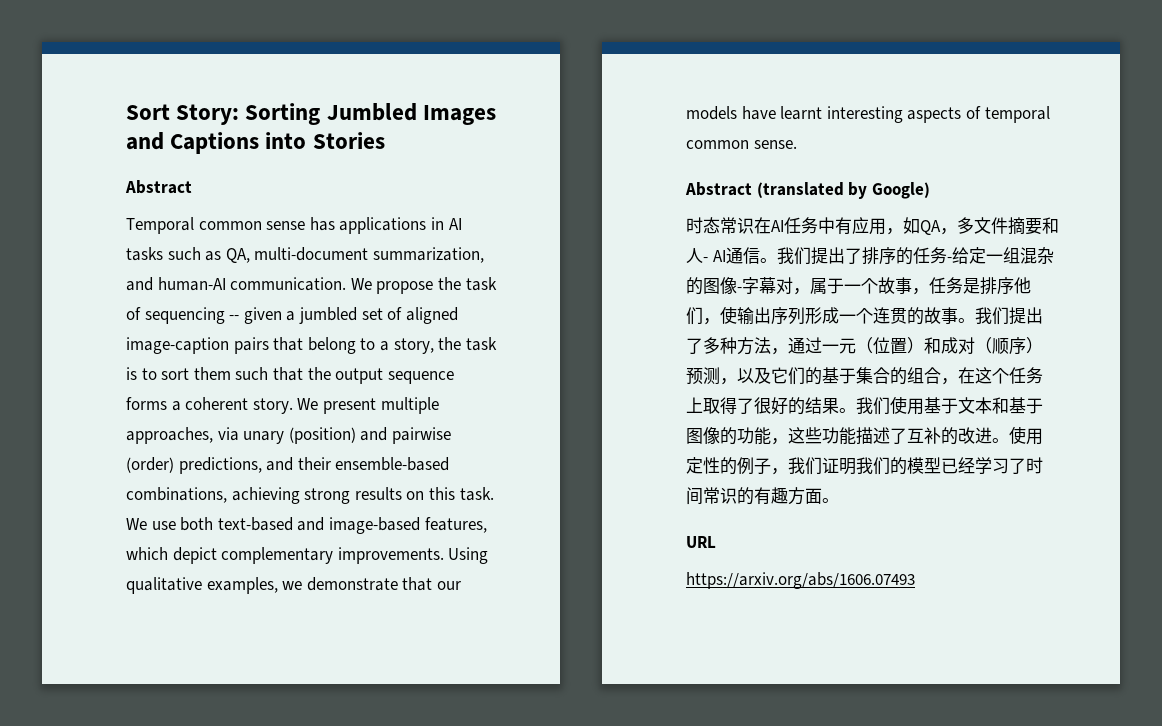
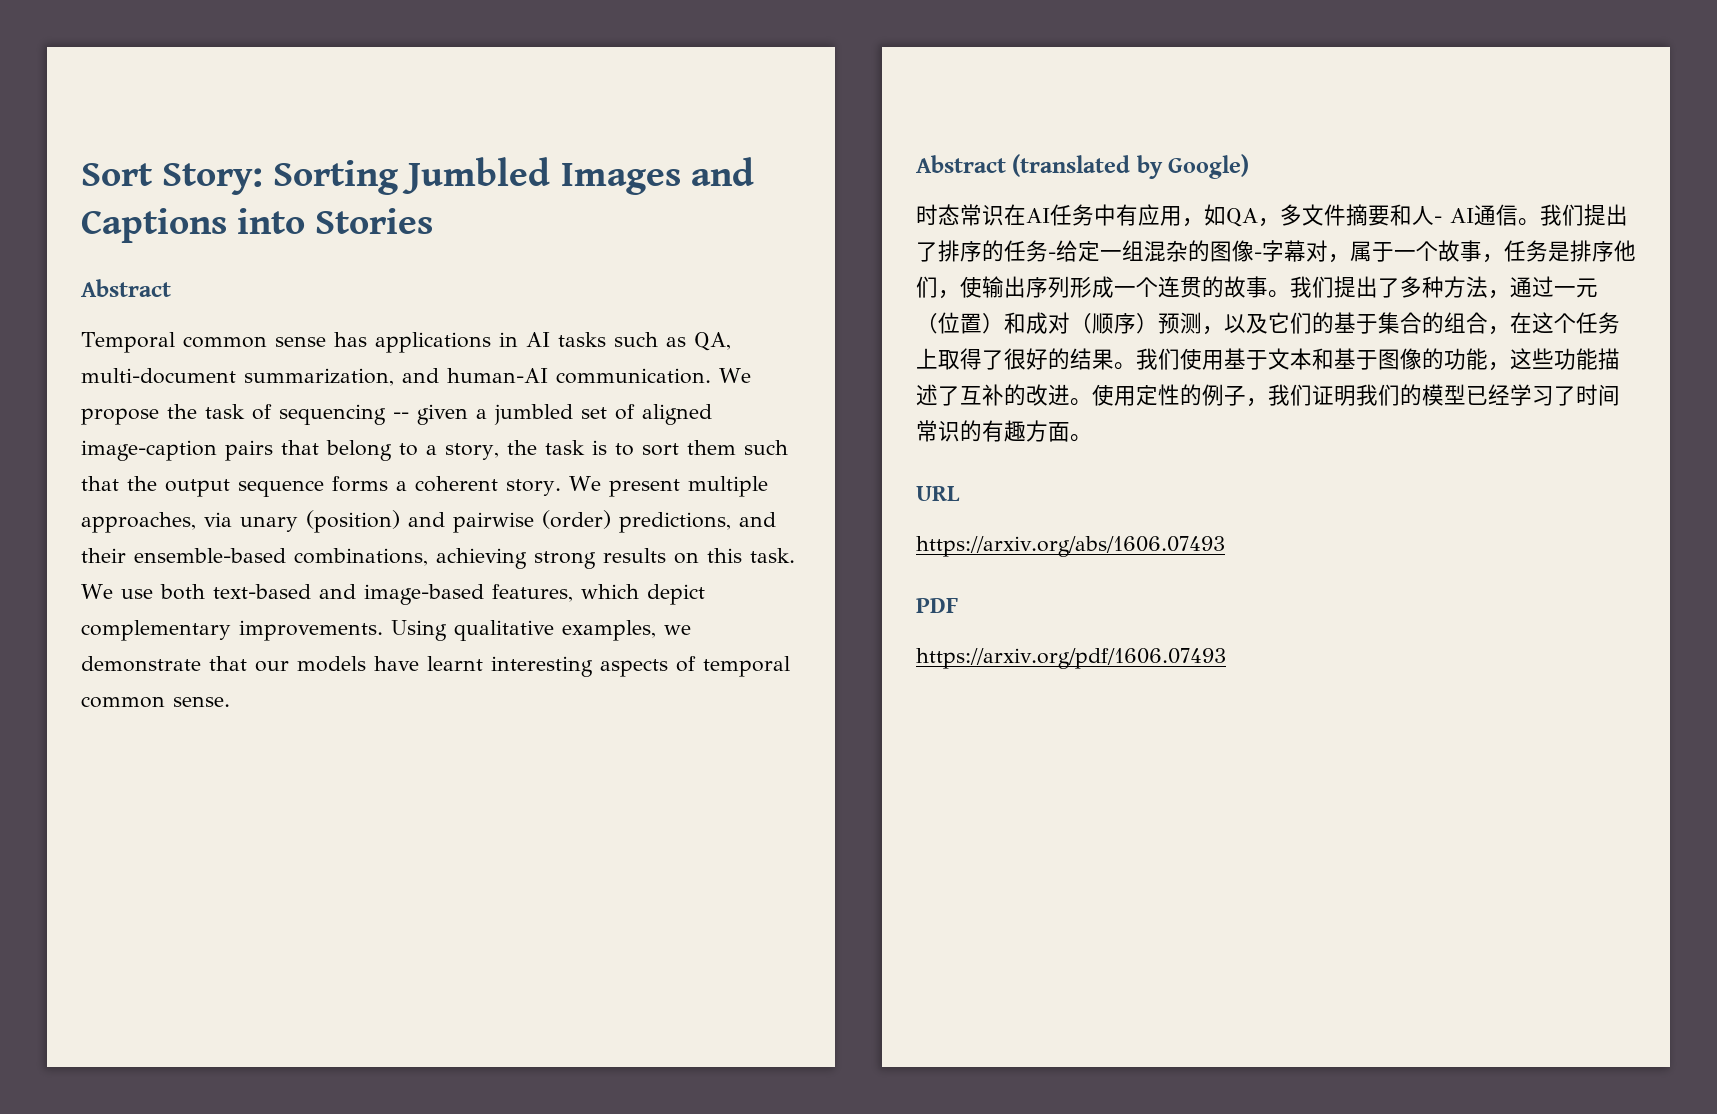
+ PDF
+ https://arxiv.org/pdf/1606.07493

